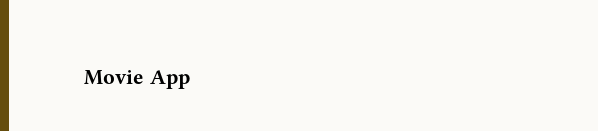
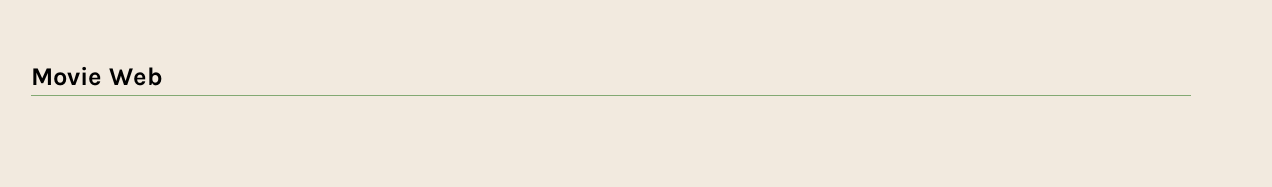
- Movie App
+ Movie Web

